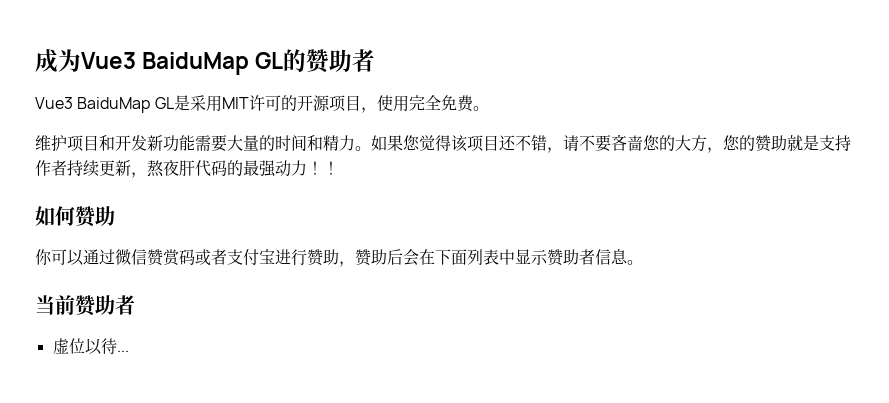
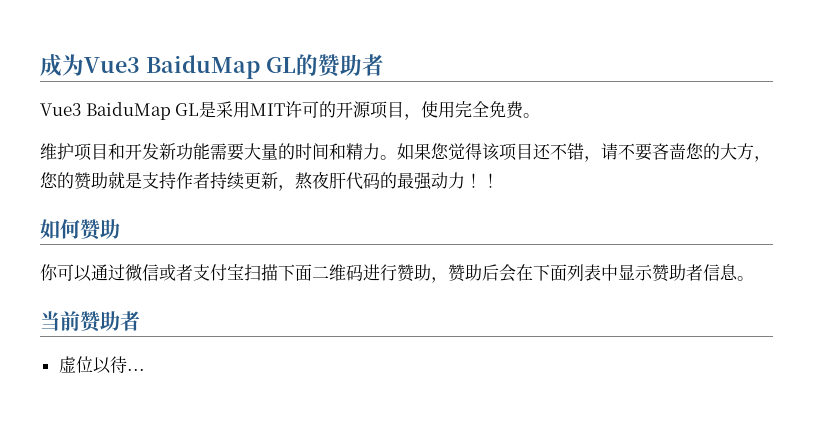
- 你可以通过微信赞赏码或者支付宝进行赞助，赞助后会在下面列表中显示赞助者信息。
+ 你可以通过微信或者支付宝扫描下面二维码进行赞助，赞助后会在下面列表中显示赞助者信息。

